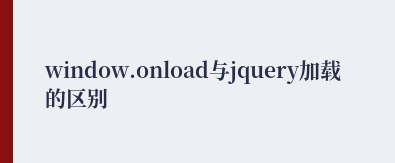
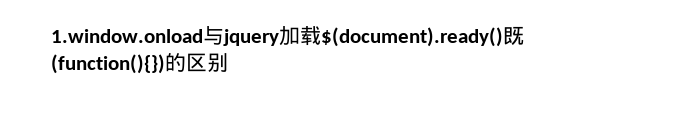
- window.onload与jquery加载的区别
+ 1.window.onload与jquery加载$(document).ready()既(function(){})的区别

